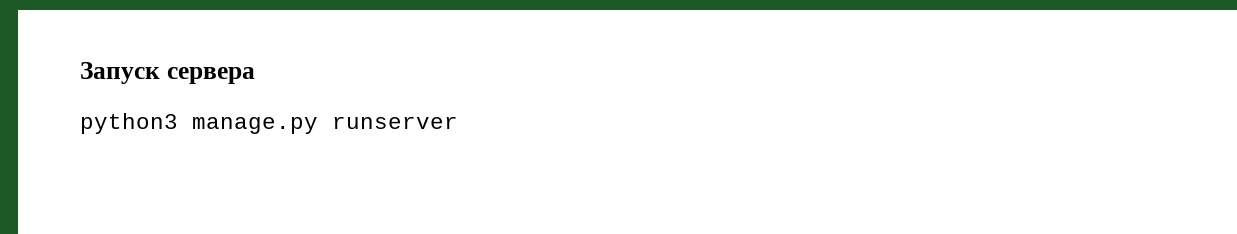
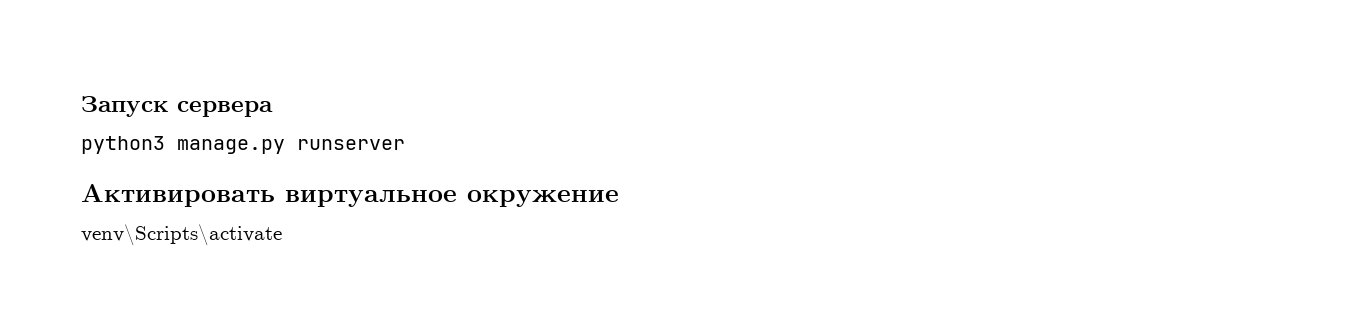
+ Активировать виртуальное окружение
+ venv\Scripts\activate

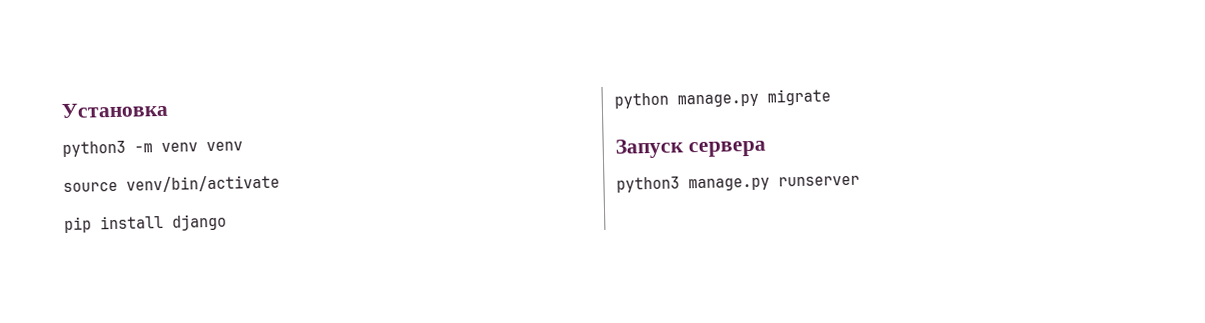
+ Установка
+ python3 -m venv venv
+ source venv/bin/activate
+ pip install django
+ python manage.py migrate
- Активировать виртуальное окружение
- venv\Scripts\activate

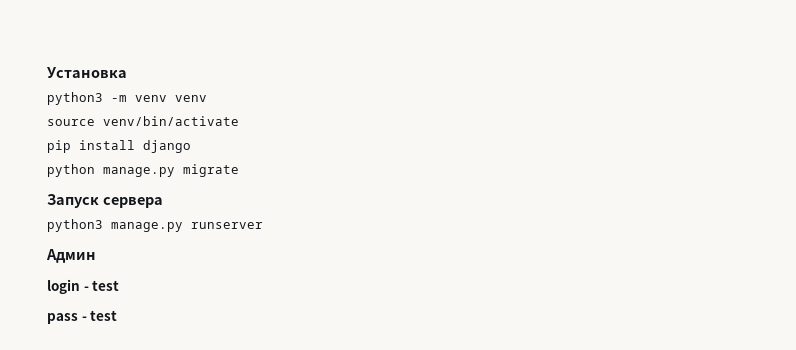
+ Админ
+ login - test
+ pass - test

